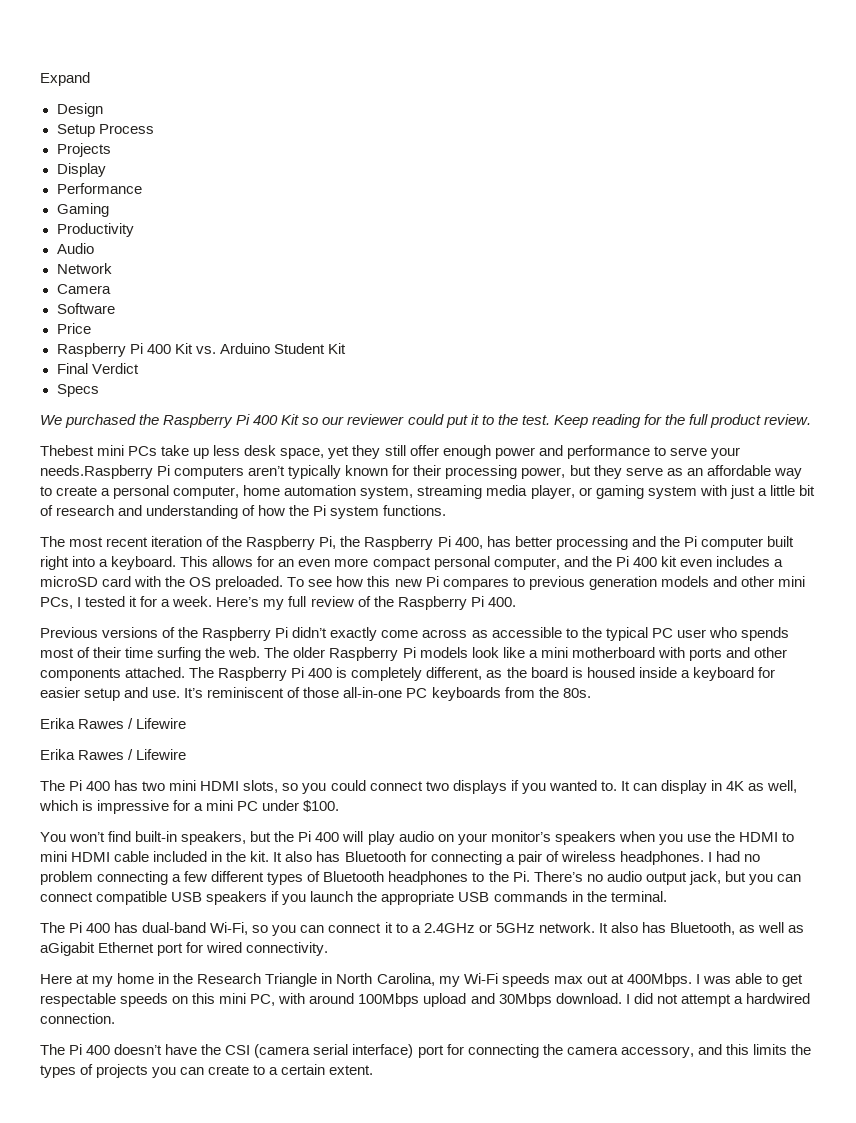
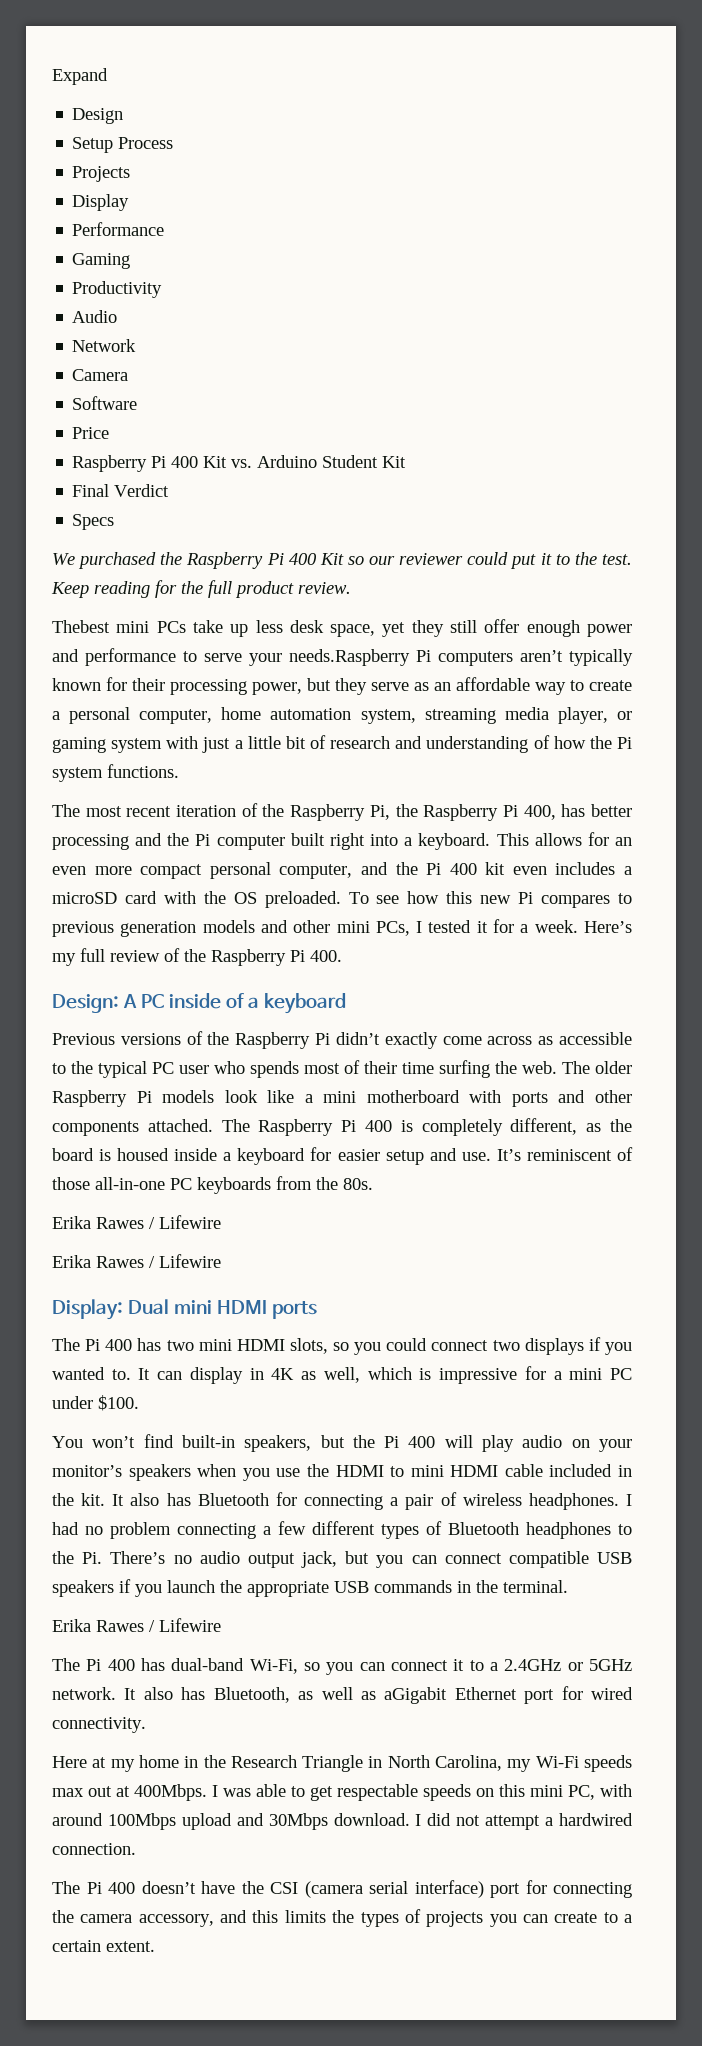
+ Design: A PC inside of a keyboard
+ Display: Dual mini HDMI ports
  I had no problem connecting a few different types of Bluetooth headphones to the Pi. There’s no audio output jack, but you can connect compatible USB speakers if you launch the appropriate USB commands in the terminal.
+ Erika Rawes / Lifewire

